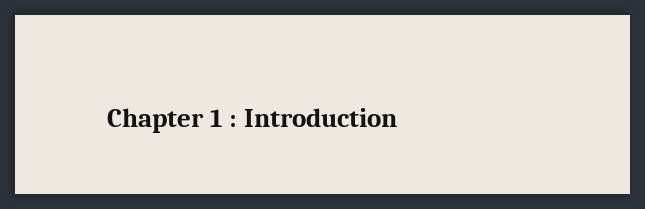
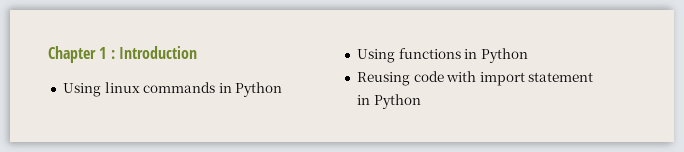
+ Using linux commands in Python
+ Using functions in Python
+ Reusing code with import statement in Python

